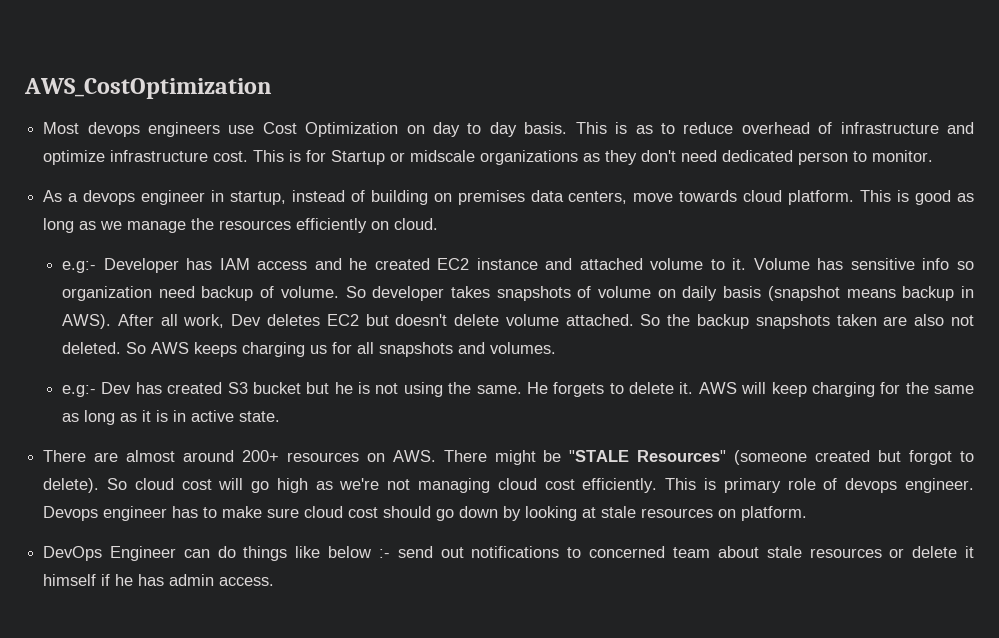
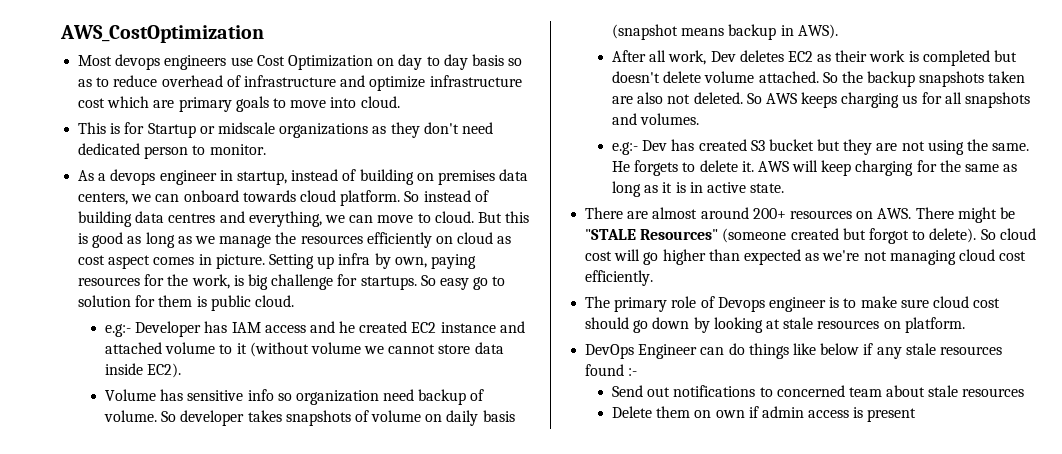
- Most devops engineers use Cost Optimization on day to day basis. This is as to reduce overhead of infrastructure and optimize infrastructure cost. This is for Startup or midscale organizations as they don't need dedicated person to monitor.
+ Most devops engineers use Cost Optimization on day to day basis so as to reduce overhead of infrastructure and optimize infrastructure cost which are primary goals to move into cloud.
+ This is for Startup or midscale organizations as they don't need dedicated person to monitor.
- As a devops engineer in startup, instead of building on premises data centers, move towards cloud platform. This is good as long as we manage the resources efficiently on cloud.
+ As a devops engineer in startup, instead of building on premises data centers, we can onboard towards cloud platform. So instead of building data centres and everything, we can move to cloud. But this is good as long as we manage the resources efficiently on cloud as cost aspect comes in picture. Setting up infra by own, paying resources for the work, is big challenge for startups. So easy go to solution for them is public cloud.
- e.g:- Developer has IAM access and he created EC2 instance and attached volume to it. Volume has sensitive info so organization need backup of volume.
+ e.g:- Developer has IAM access and he created EC2 instance and attached volume to it (without volume we cannot store data inside EC2).
+ Volume has sensitive info so organization need backup of volume.
- So developer takes snapshots of volume on daily basis (snapshot means backup in AWS). After all work, Dev deletes EC2 but doesn't delete volume attached.
+ So developer takes snapshots of volume on daily basis (snapshot means backup in AWS).
+ After all work, Dev deletes EC2 as their work is completed but doesn't delete volume attached.
- e.g:- Dev has created S3 bucket but he is not using the same.
+ e.g:- Dev has created S3 bucket but they are not using the same.
- So cloud cost will go high as we're not managing cloud cost efficiently. This is primary role of devops engineer. Devops engineer has to make sure cloud cost should go down by looking at stale resources on platform.
+ So cloud cost will go higher than expected as we're not managing cloud cost efficiently.
+ The primary role of Devops engineer is to make sure cloud cost should go down by looking at stale resources on platform.
- DevOps Engineer can do things like below :- send out notifications to concerned team about stale resources or delete it himself if he has admin access.
+ DevOps Engineer can do things like below if any stale resources found :-
+ Send out notifications to concerned team about stale resources
+ Delete them on own if admin access is present

